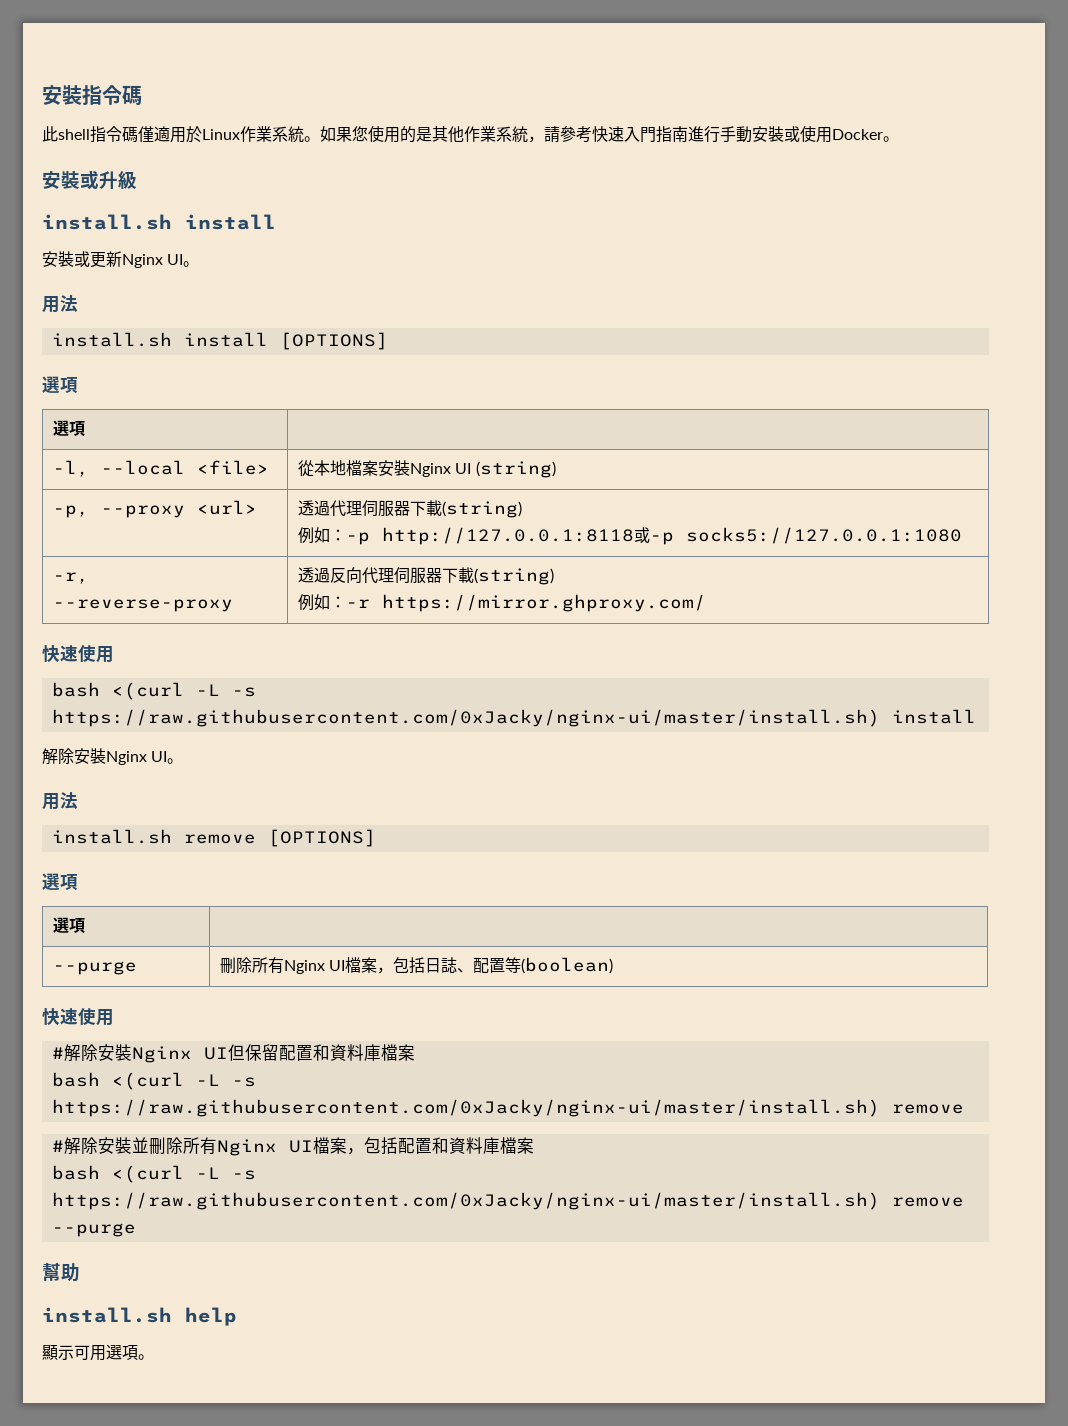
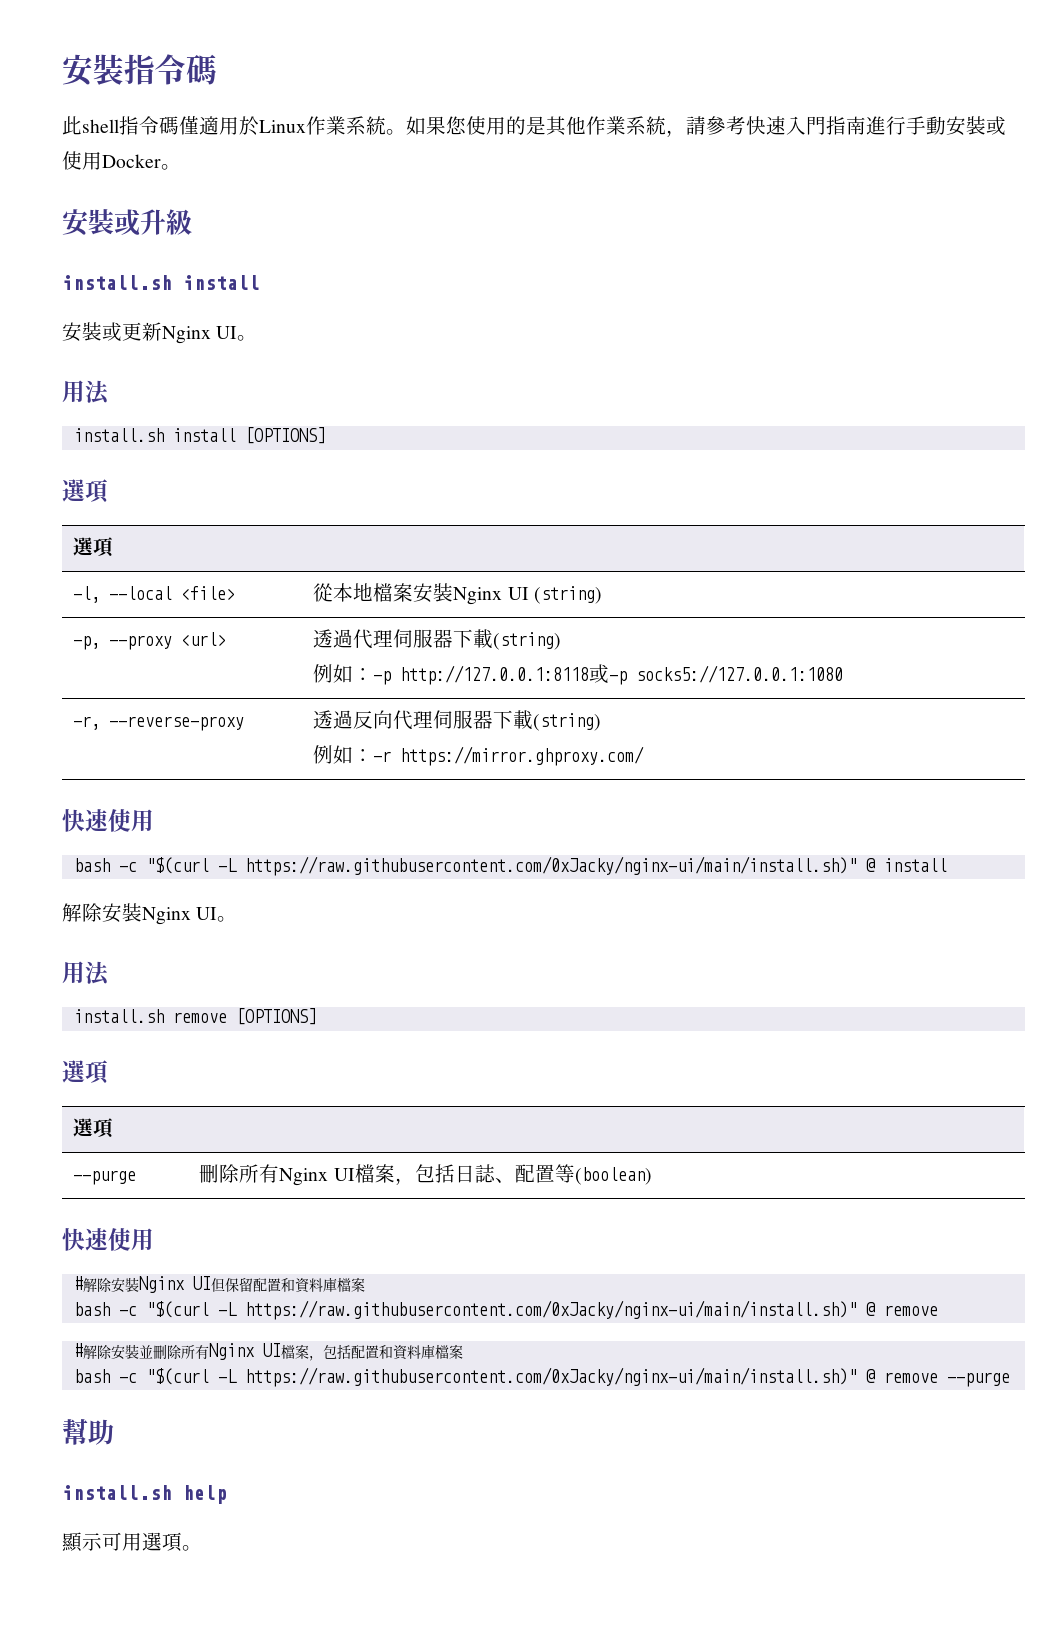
- bash <(curl -L -s https://raw.githubusercontent.com/0xJacky/nginx-ui/master/install.sh) install
+ bash -c "$(curl -L https://raw.githubusercontent.com/0xJacky/nginx-ui/main/install.sh)" @ install
  #解除安裝Nginx UI但保留配置和資料庫檔案
- bash <(curl -L -s https://raw.githubusercontent.com/0xJacky/nginx-ui/master/install.sh) remove
+ bash -c "$(curl -L https://raw.githubusercontent.com/0xJacky/nginx-ui/main/install.sh)" @ remove
- bash <(curl -L -s https://raw.githubusercontent.com/0xJacky/nginx-ui/master/install.sh) remove --purge
+ bash -c "$(curl -L https://raw.githubusercontent.com/0xJacky/nginx-ui/main/install.sh)" @ remove --purge

